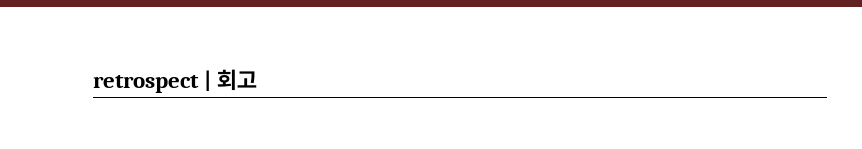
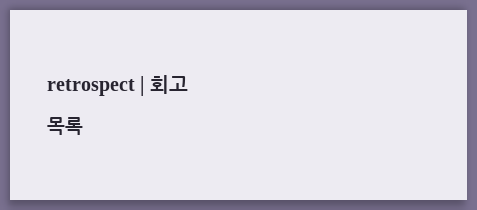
+ 목록

